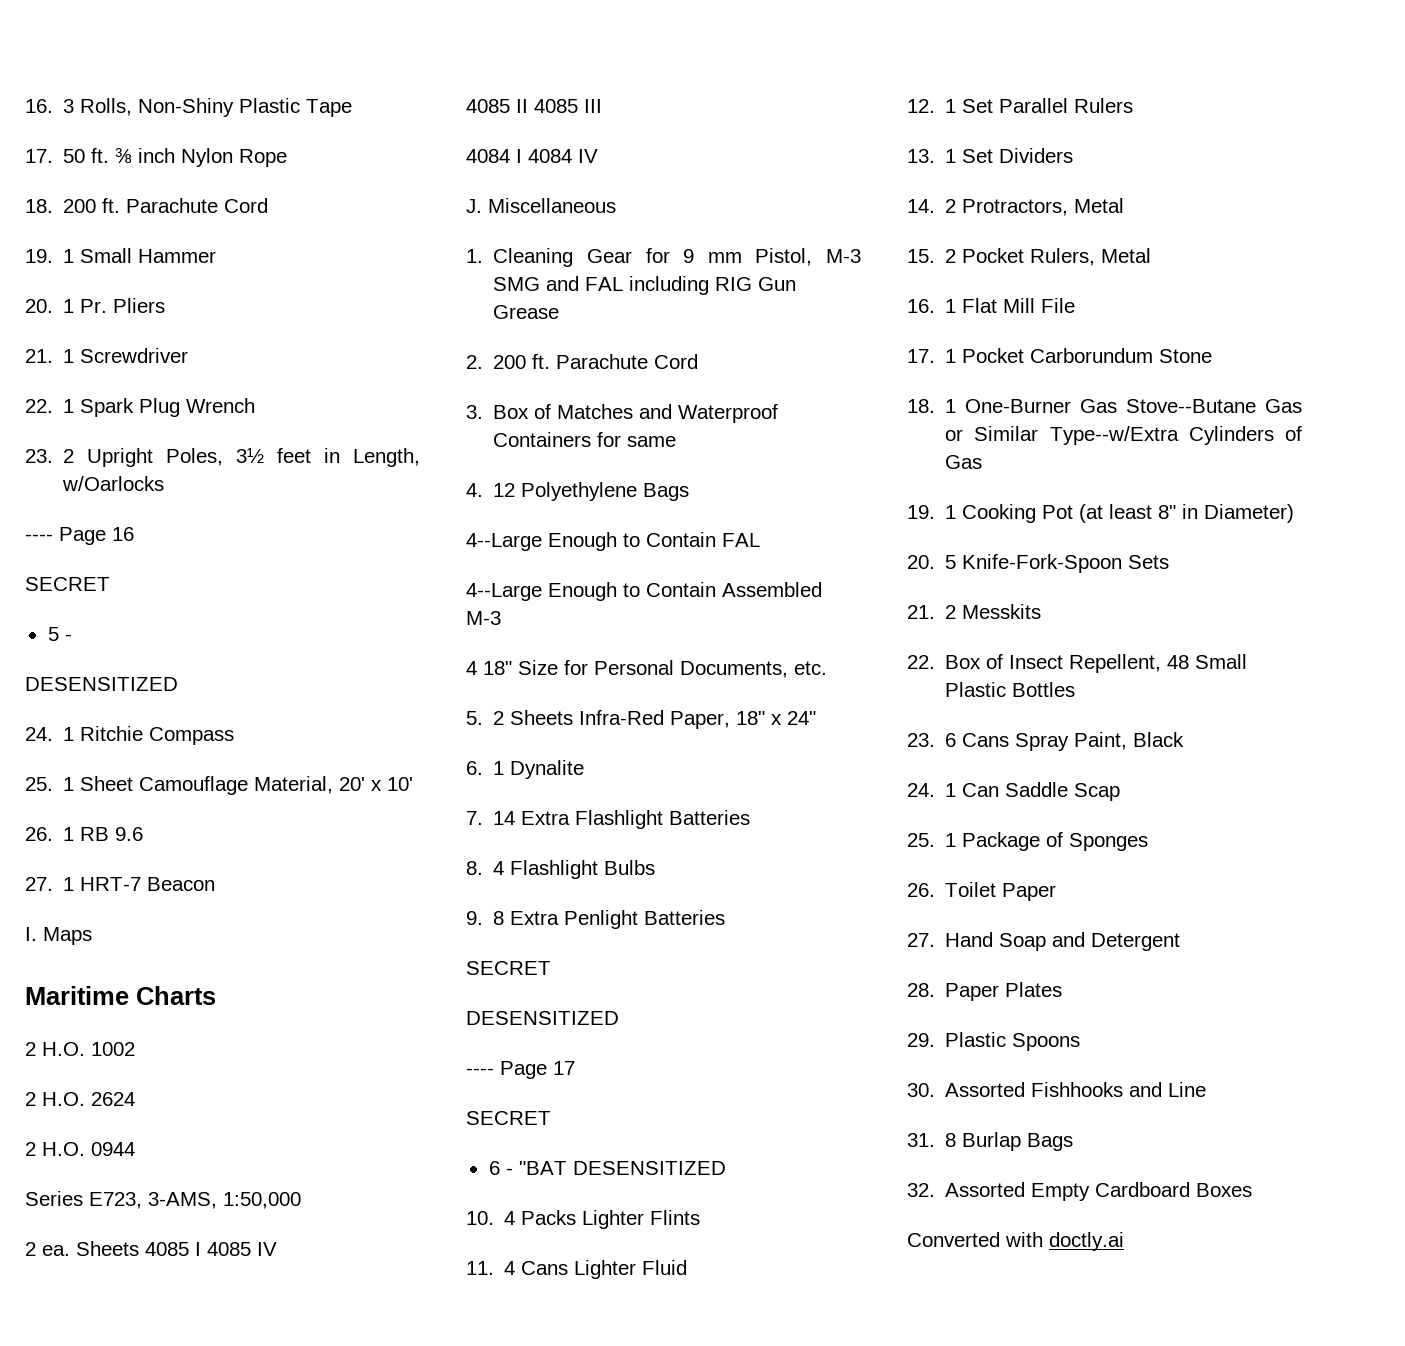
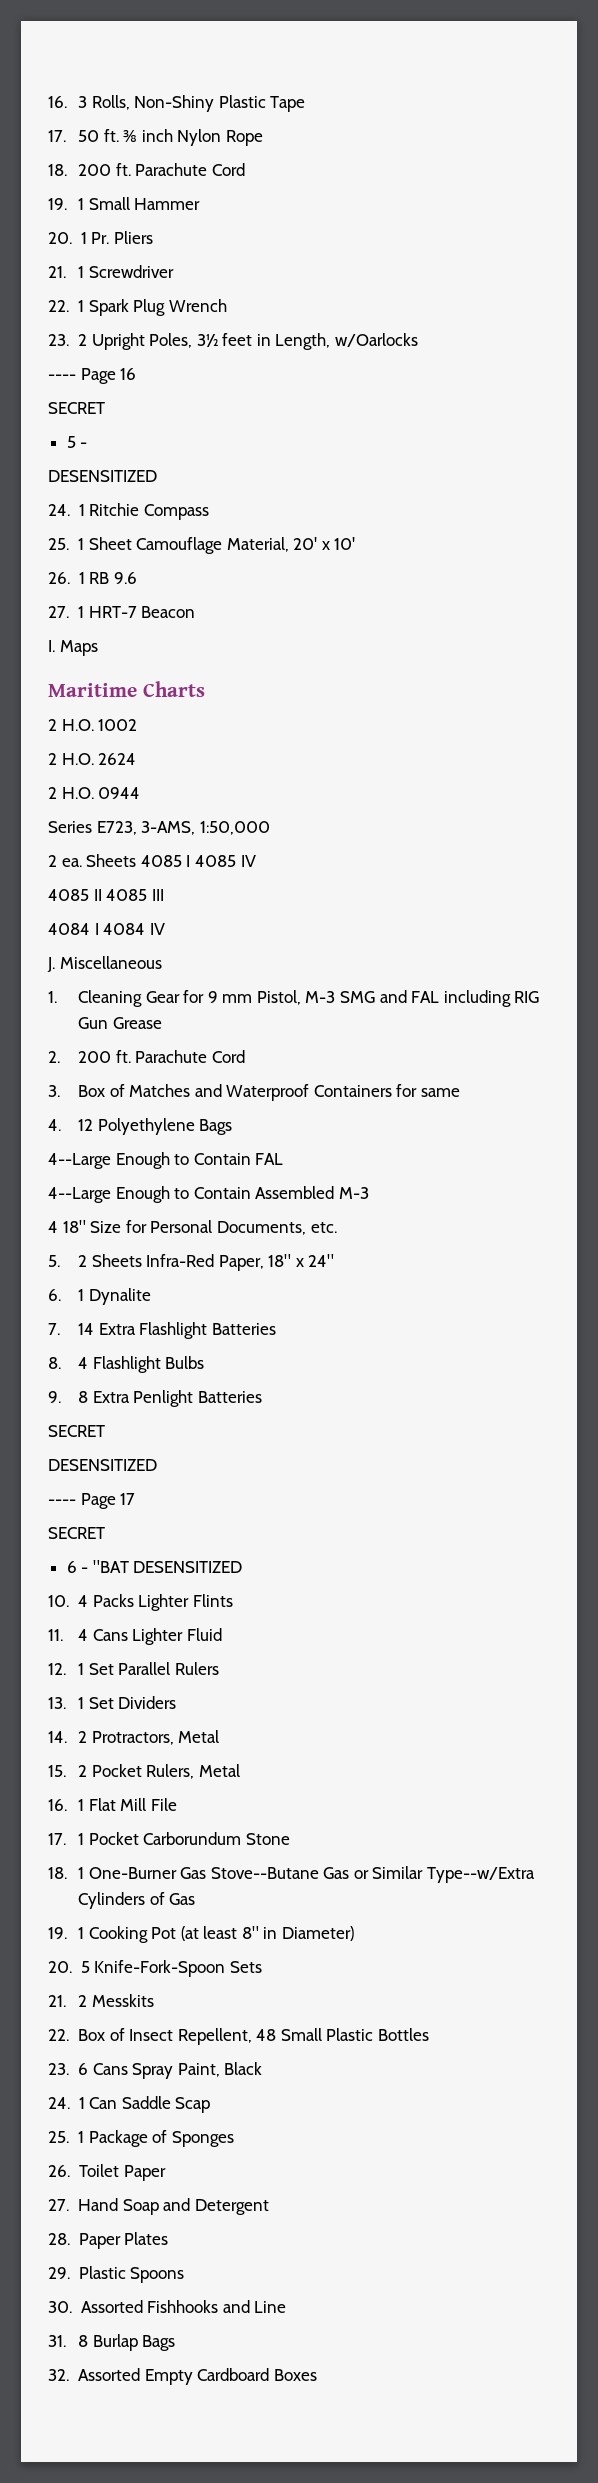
- Converted with doctly.ai

